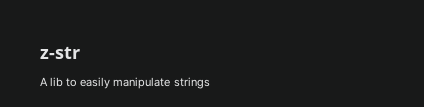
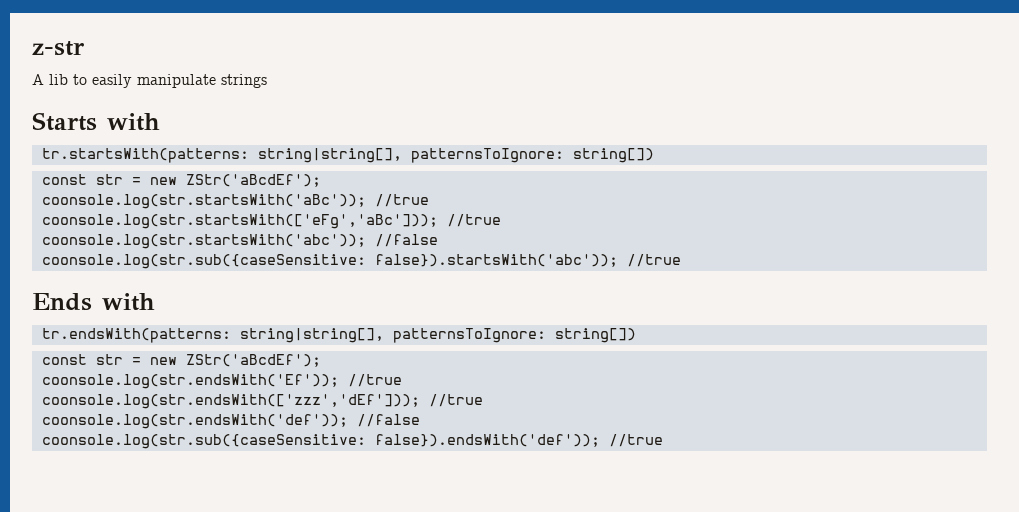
+ Starts with
+ tr.startsWith(patterns: string|string[], patternsToIgnore: string[])
+ const str = new ZStr('aBcdEf');
+ coonsole.log(str.startsWith('aBc')); //true
+ coonsole.log(str.startsWith(['eFg','aBc'])); //true
+ coonsole.log(str.startsWith('abc')); //false
+ coonsole.log(str.sub({caseSensitive: false}).startsWith('abc')); //true
+ Ends with
+ tr.endsWith(patterns: string|string[], patternsToIgnore: string[])
+ const str = new ZStr('aBcdEf');
+ coonsole.log(str.endsWith('Ef')); //true
+ coonsole.log(str.endsWith(['zzz','dEf'])); //true
+ coonsole.log(str.endsWith('def')); //false
+ coonsole.log(str.sub({caseSensitive: false}).endsWith('def')); //true

